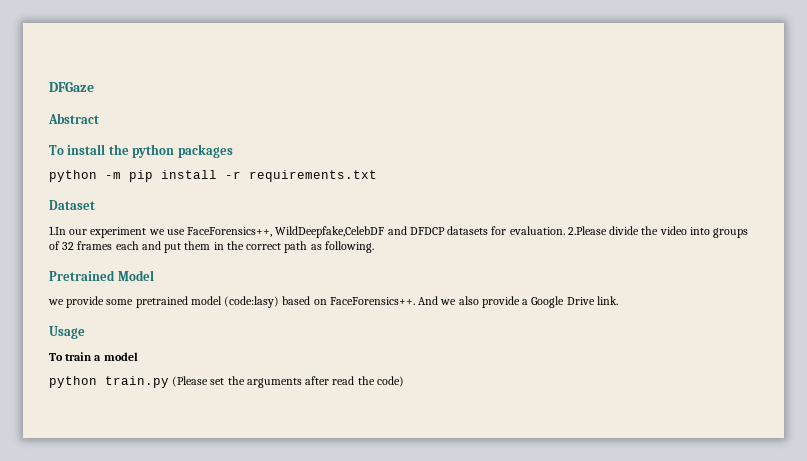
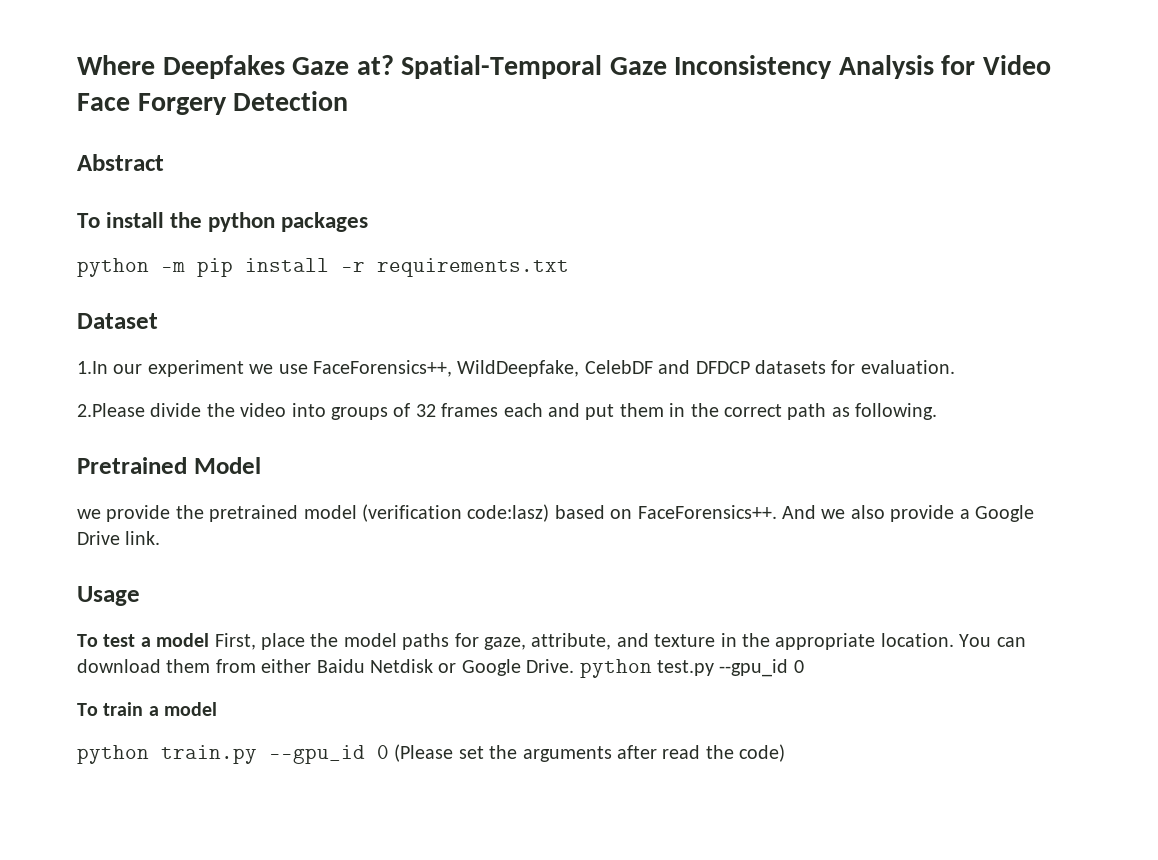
- DFGaze
+ Where Deepfakes Gaze at? Spatial-Temporal Gaze Inconsistency Analysis for Video Face Forgery Detection
- 1.In our experiment we use FaceForensics++, WildDeepfake,CelebDF and DFDCP datasets for evaluation. 2.Please divide the video into groups of 32 frames each and put them in the correct path as following.
+ 1.In our experiment we use FaceForensics++, WildDeepfake, CelebDF and DFDCP datasets for evaluation.
+ 2.Please divide the video into groups of 32 frames each and put them in the correct path as following.
- we provide some pretrained model (code:lasy) based on FaceForensics++.
+ we provide the pretrained model (verification code:lasz) based on FaceForensics++.
+ To test a model First, place the model paths for gaze, attribute, and texture in the appropriate location. You can download them from either Baidu Netdisk or Google Drive. python test.py --gpu_id 0
- python train.py (Please set the arguments after read the code)
+ python train.py --gpu_id 0 (Please set the arguments after read the code)

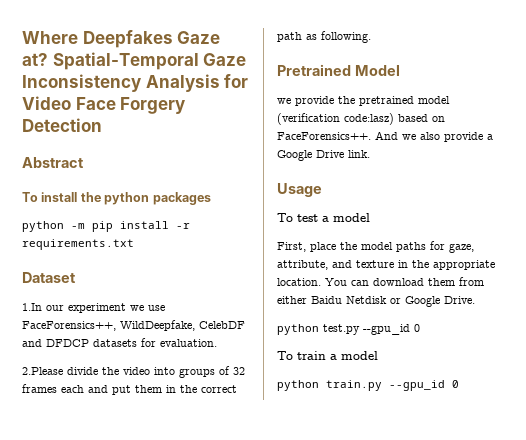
- To test a model First, place the model paths for gaze, attribute, and texture in the appropriate location.
+ To test a model
+ First, place the model paths for gaze, attribute, and texture in the appropriate location.
- You can download them from either Baidu Netdisk or Google Drive. python test.py --gpu_id 0
+ You can download them from either Baidu Netdisk or Google Drive.
+ python test.py --gpu_id 0
- python train.py --gpu_id 0 (Please set the arguments after read the code)
+ python train.py --gpu_id 0

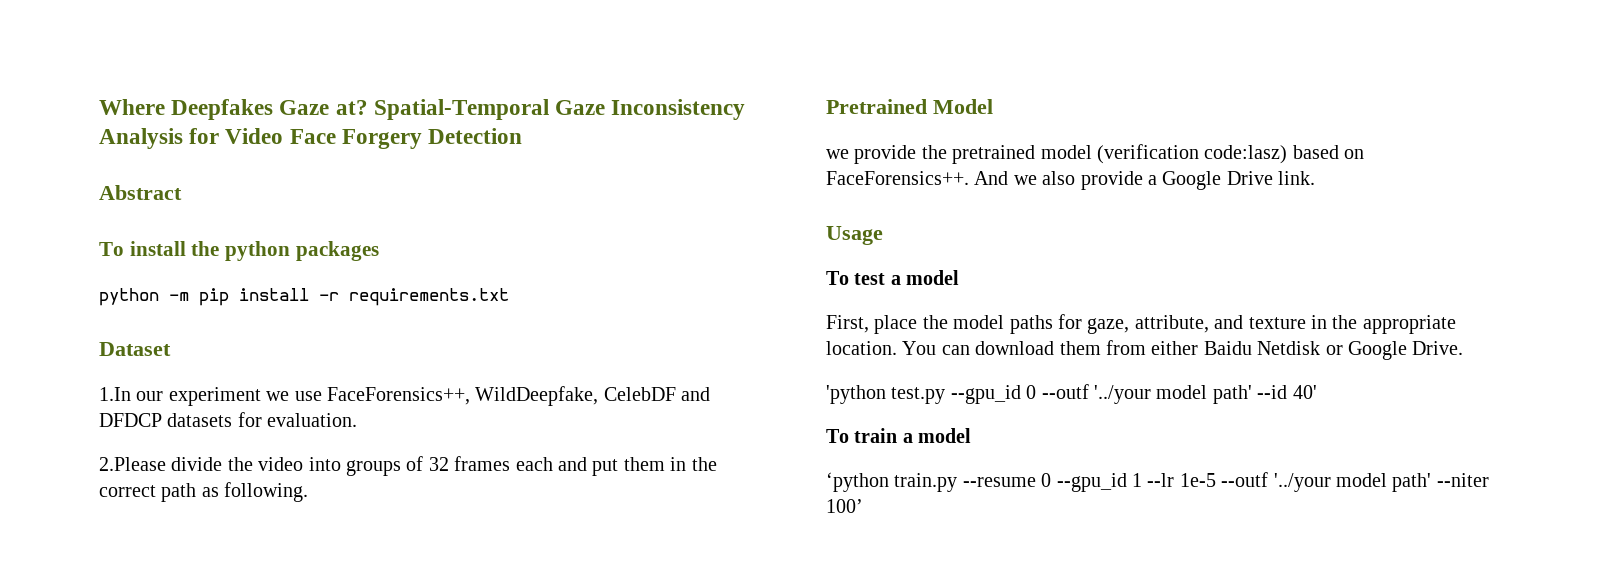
- python test.py --gpu_id 0
+ 'python test.py --gpu_id 0 --outf '../your model path' --id 40'
  To train a model
- python train.py --gpu_id 0
+ ‘python train.py --resume 0 --gpu_id 1 --lr 1e-5 --outf '../your model path' --niter 100’

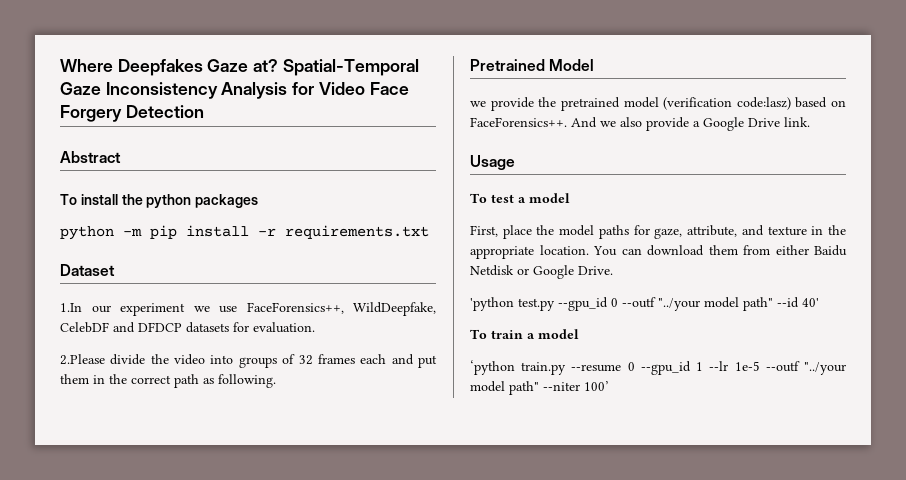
- 'python test.py --gpu_id 0 --outf '../your model path' --id 40'
+ 'python test.py --gpu_id 0 --outf "../your model path" --id 40'
- ‘python train.py --resume 0 --gpu_id 1 --lr 1e-5 --outf '../your model path' --niter 100’
+ ‘python train.py --resume 0 --gpu_id 1 --lr 1e-5 --outf "../your model path" --niter 100’

